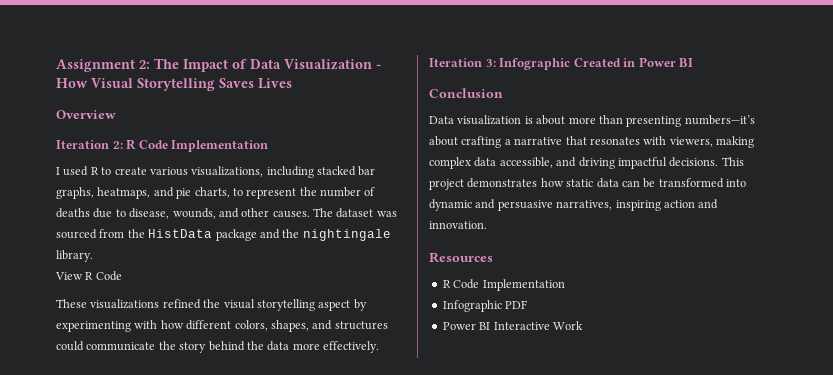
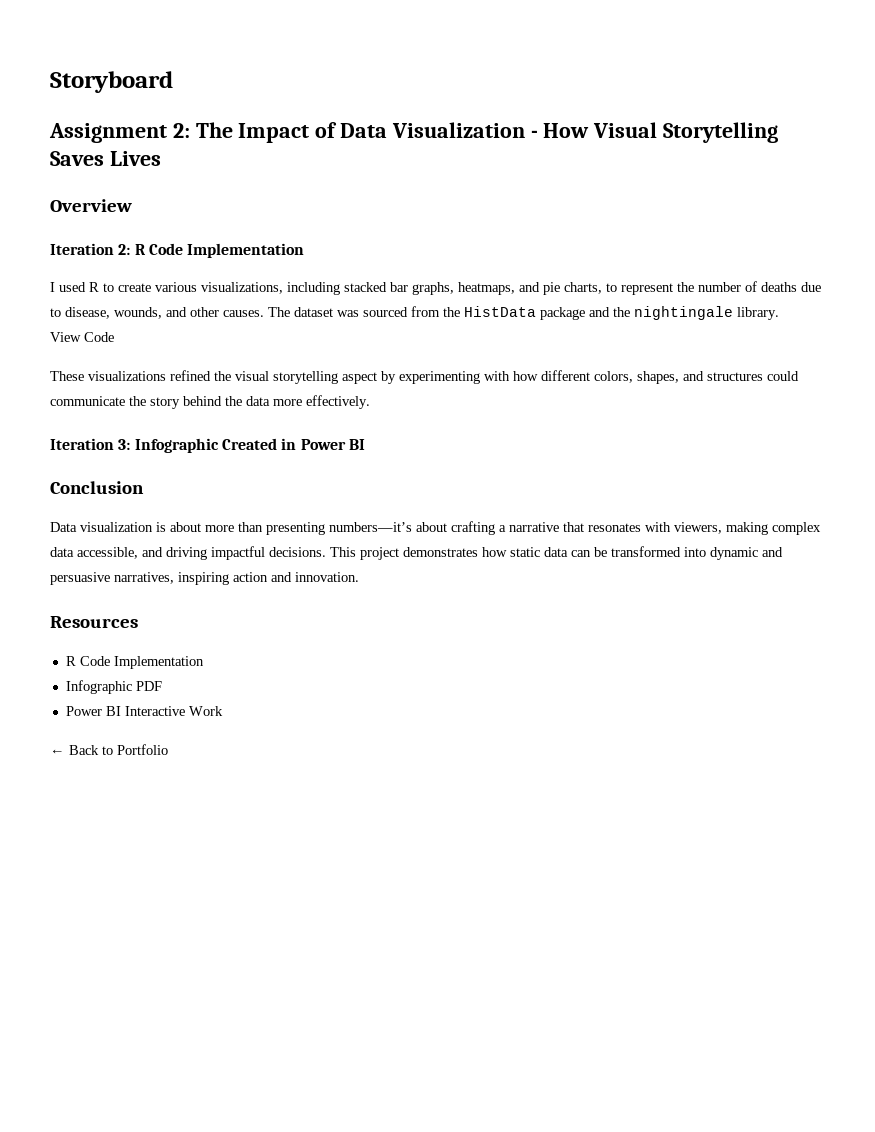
+ Storyboard
- View R Code
+ View Code
+ ← Back to Portfolio

